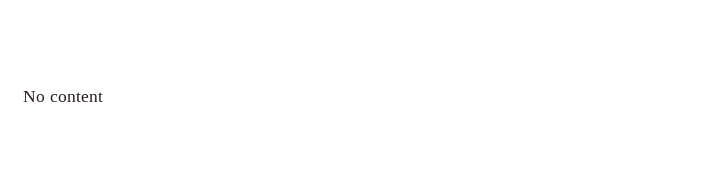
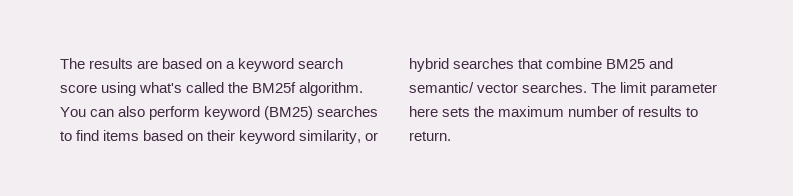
- No content
+ The results are based on a keyword search score using what's called the BM25f algorithm. You can also perform keyword (BM25) searches to find items based on their keyword similarity, or hybrid searches that combine BM25 and semantic/ vector searches. The limit parameter here sets the maximum number of results to return.

